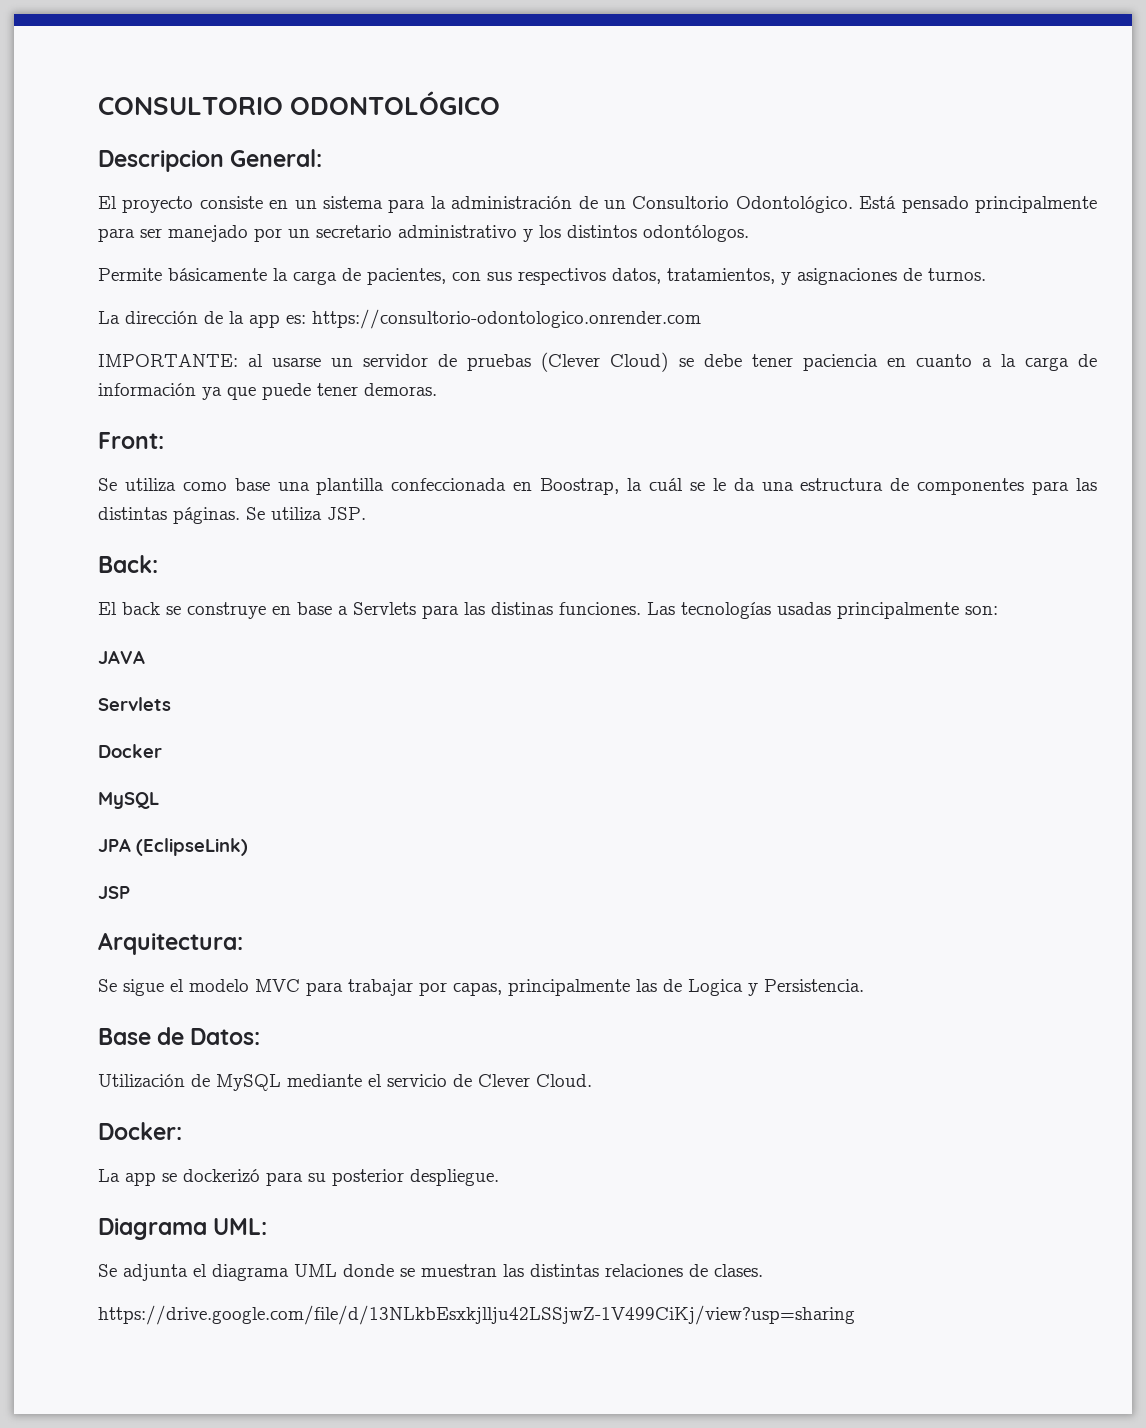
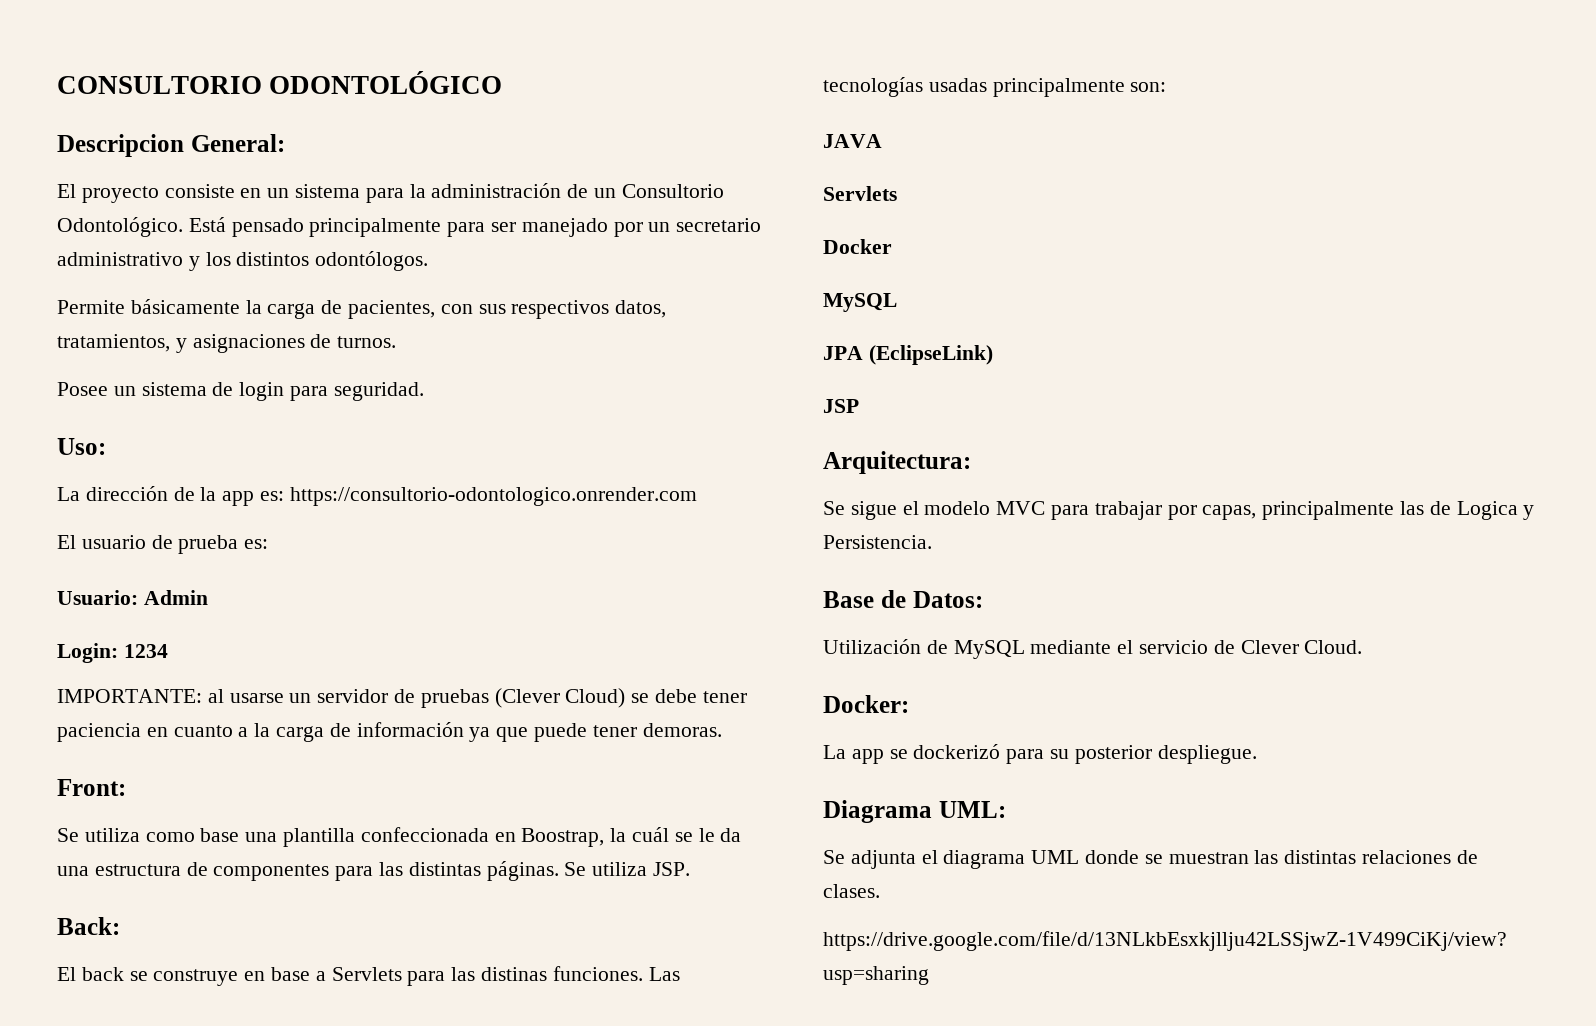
+ Posee un sistema de login para seguridad.
+ Uso:
+ El usuario de prueba es:
+ Usuario: Admin
+ Login: 1234

